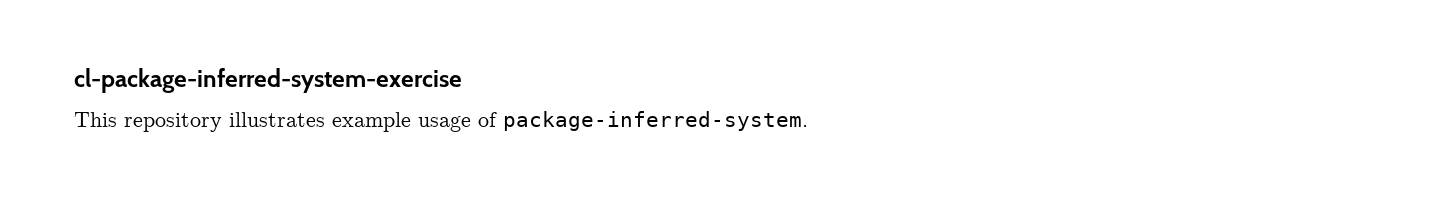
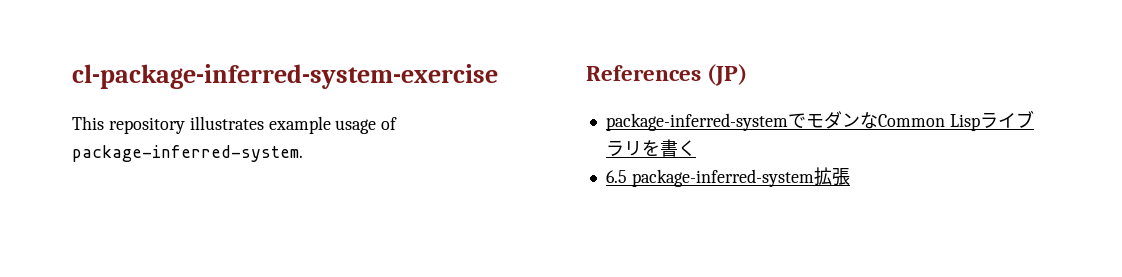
+ References (JP)
+ package-inferred-systemでモダンなCommon Lispライブラリを書く
+ 6.5 package-inferred-system拡張

